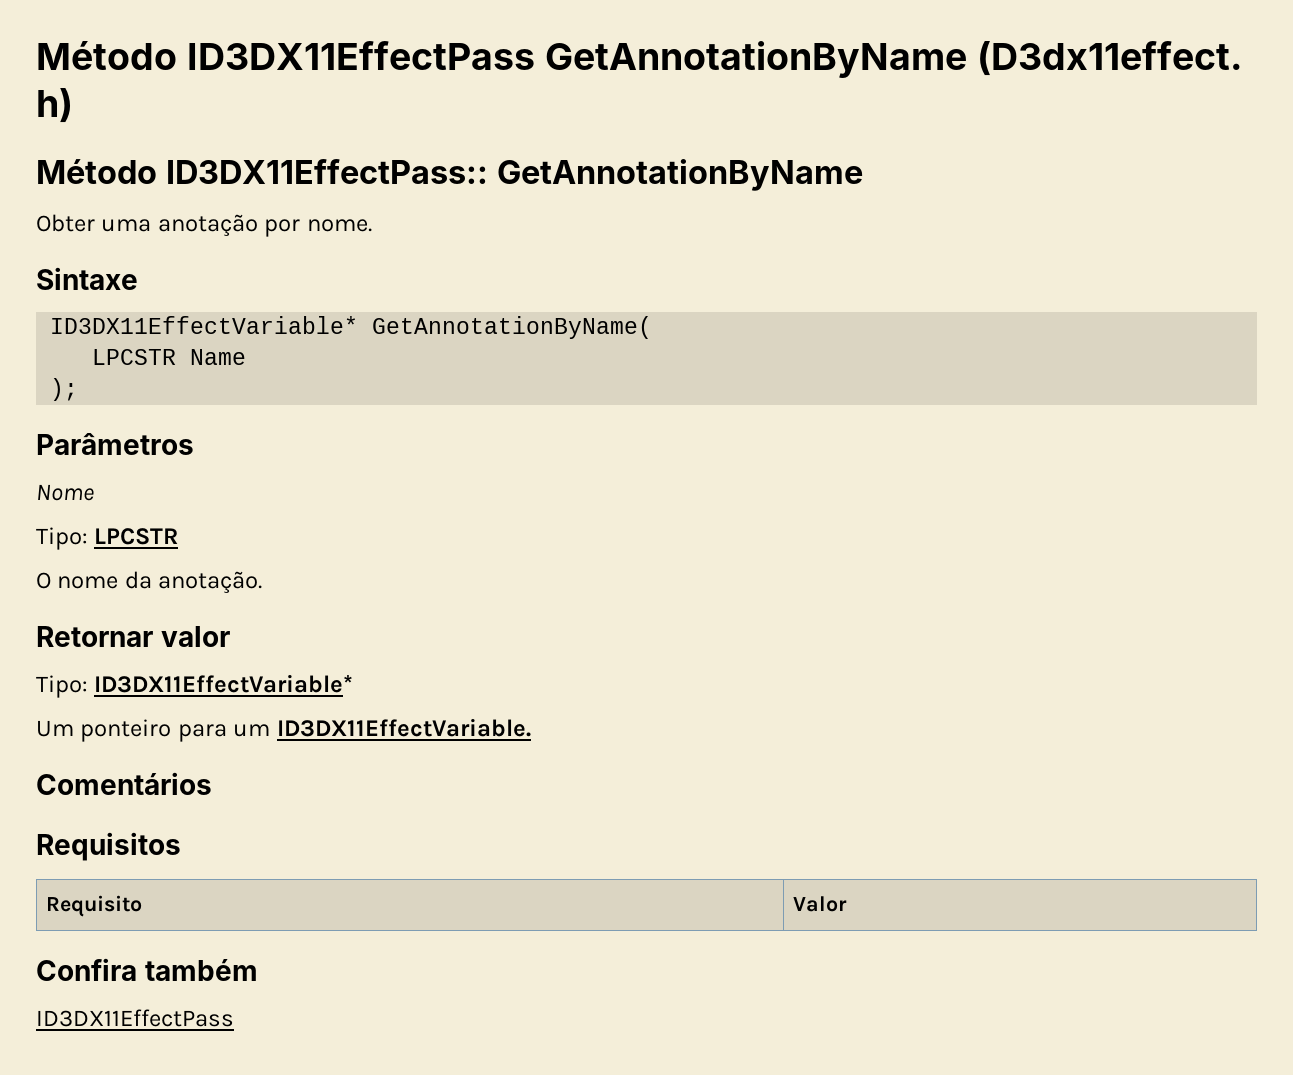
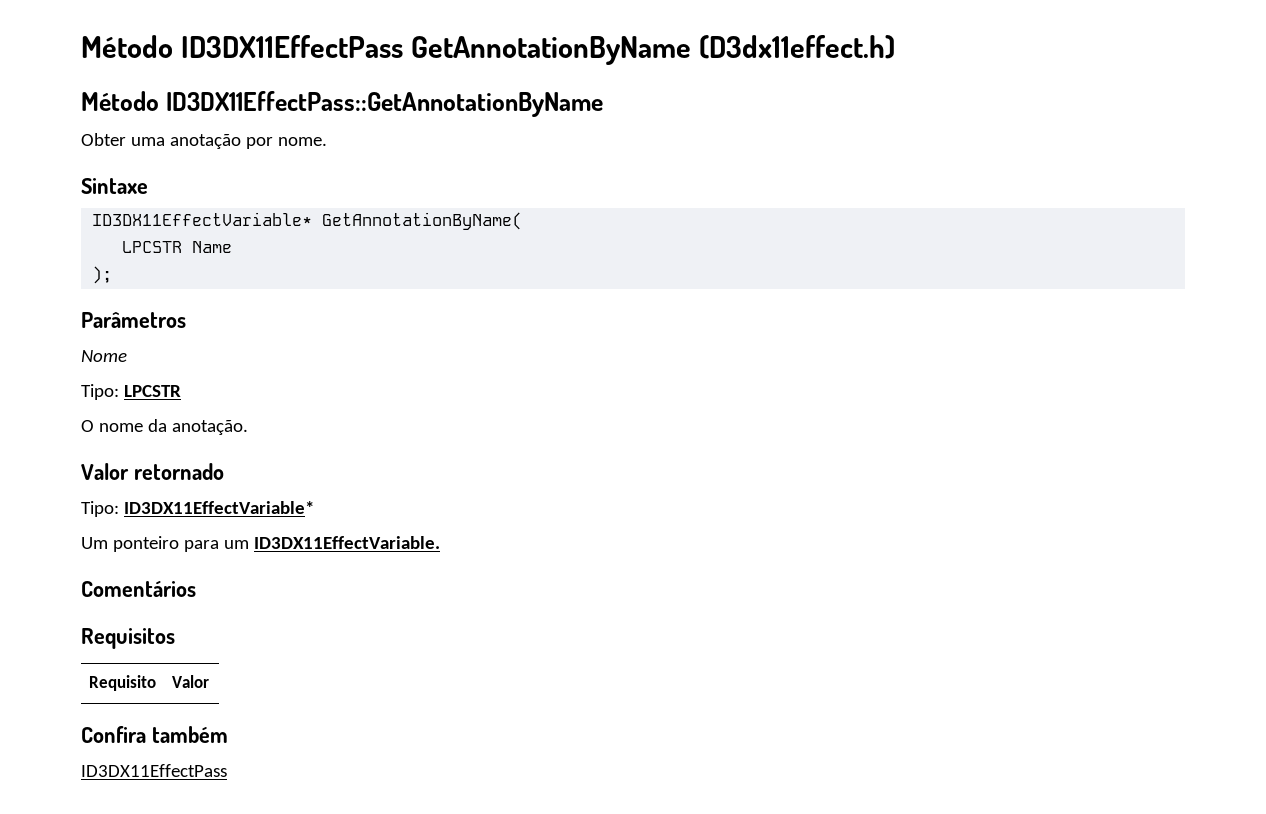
- Método ID3DX11EffectPass GetAnnotationByName (D3dx11effect. h)
- Método ID3DX11EffectPass:: GetAnnotationByName
+ Método ID3DX11EffectPass GetAnnotationByName (D3dx11effect.h)
+ Método ID3DX11EffectPass::GetAnnotationByName
- Retornar valor
+ Valor retornado

